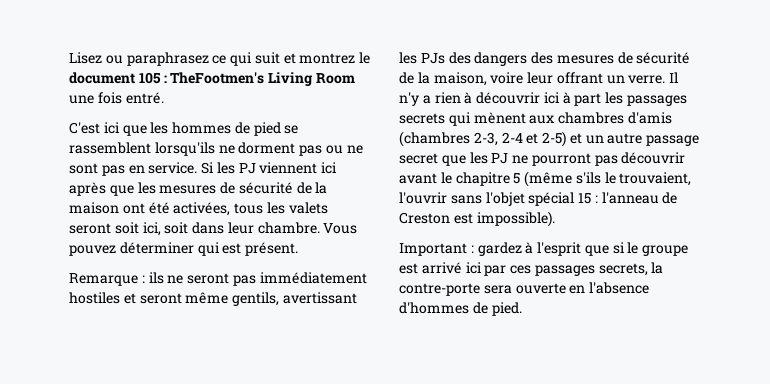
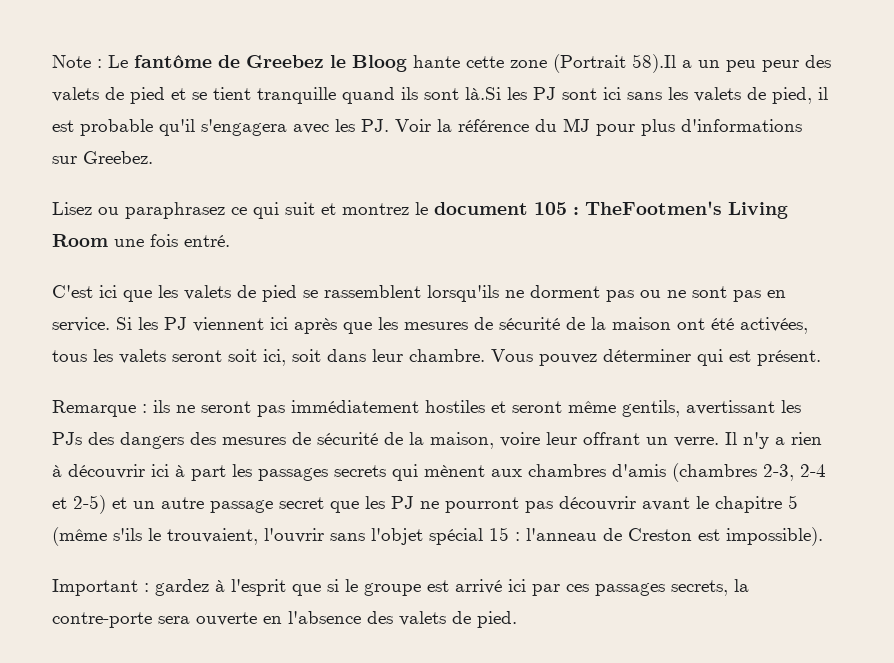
+ Note : Le fantôme de Greebez le Bloog hante cette zone (Portrait 58).Il a un peu peur des valets de pied et se tient tranquille quand ils sont là.Si les PJ sont ici sans les valets de pied, il est probable qu'il s'engagera avec les PJ. Voir la référence du MJ pour plus d'informations sur Greebez.
- C'est ici que les hommes de pied se rassemblent lorsqu'ils ne dorment pas ou ne sont pas en service.
+ C'est ici que les valets de pied se rassemblent lorsqu'ils ne dorment pas ou ne sont pas en service.
- Important : gardez à l'esprit que si le groupe est arrivé ici par ces passages secrets, la contre-porte sera ouverte en l'absence d'hommes de pied.
+ Important : gardez à l'esprit que si le groupe est arrivé ici par ces passages secrets, la contre-porte sera ouverte en l'absence des valets de pied.

